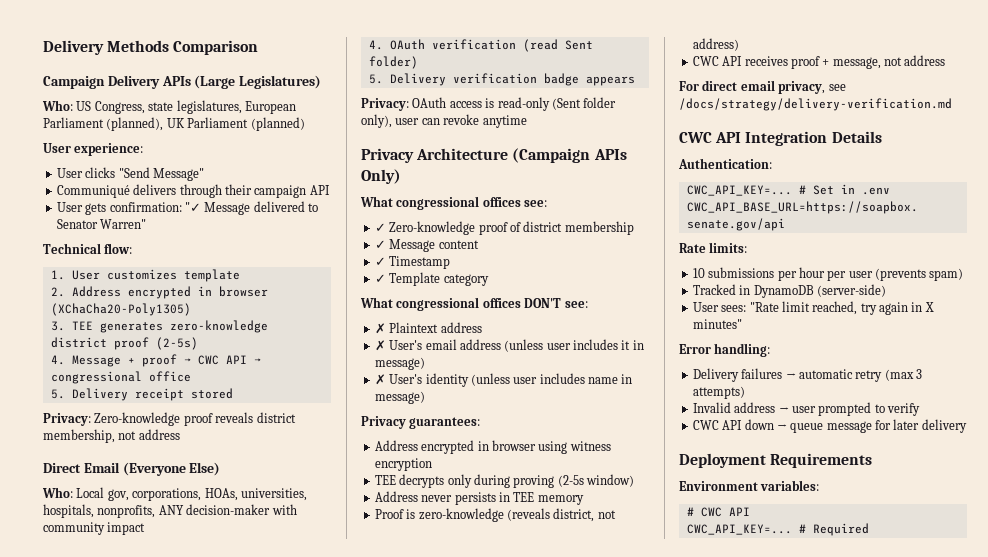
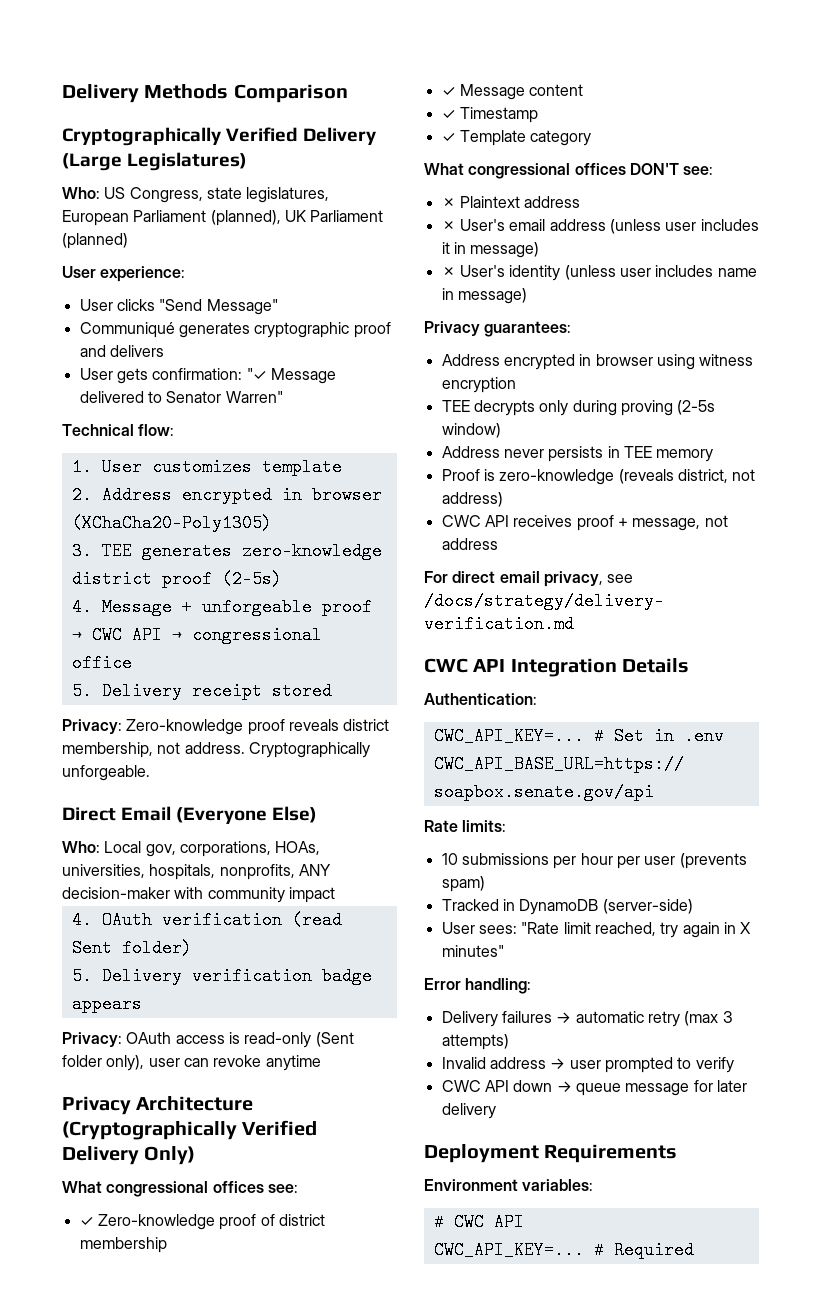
- Campaign Delivery APIs (Large Legislatures)
+ Cryptographically Verified Delivery (Large Legislatures)
- Communiqué delivers through their campaign API
+ Communiqué generates cryptographic proof and delivers
- 4. Message + proof → CWC API → congressional office
+ 4. Message + unforgeable proof → CWC API → congressional office
- Privacy: Zero-knowledge proof reveals district membership, not address
+ Privacy: Zero-knowledge proof reveals district membership, not address. Cryptographically unforgeable.
- Privacy Architecture (Campaign APIs Only)
+ Privacy Architecture (Cryptographically Verified Delivery Only)

